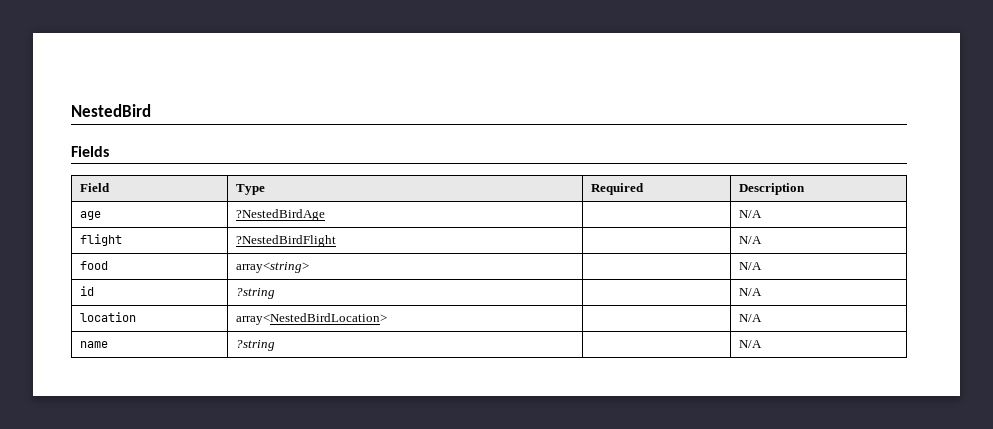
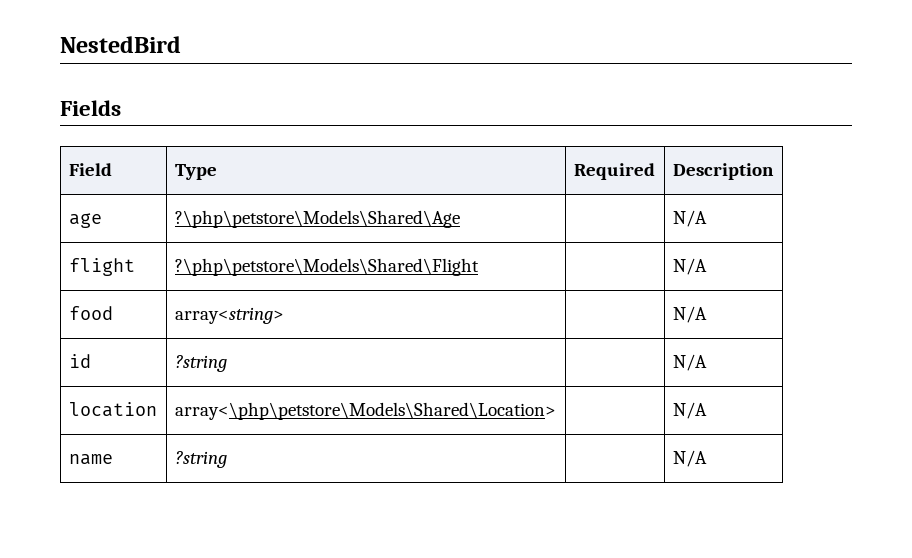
- age | ?NestedBirdAge | | N/A
+ age | ?\php\petstore\Models\Shared\Age | | N/A
- flight | ?NestedBirdFlight | | N/A
+ flight | ?\php\petstore\Models\Shared\Flight | | N/A
- location | array<NestedBirdLocation> | | N/A
+ location | array<\php\petstore\Models\Shared\Location> | | N/A

